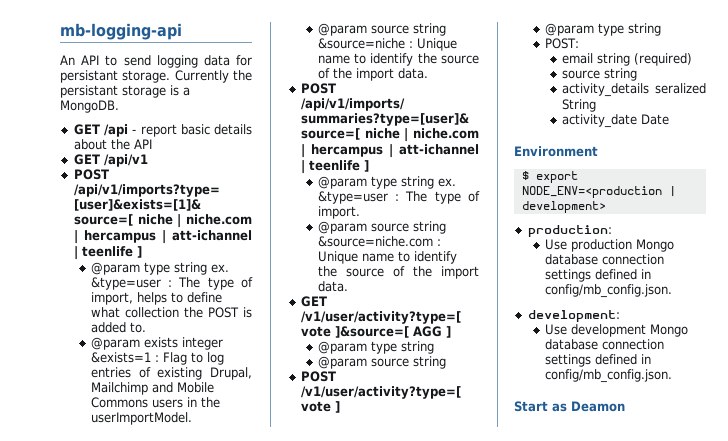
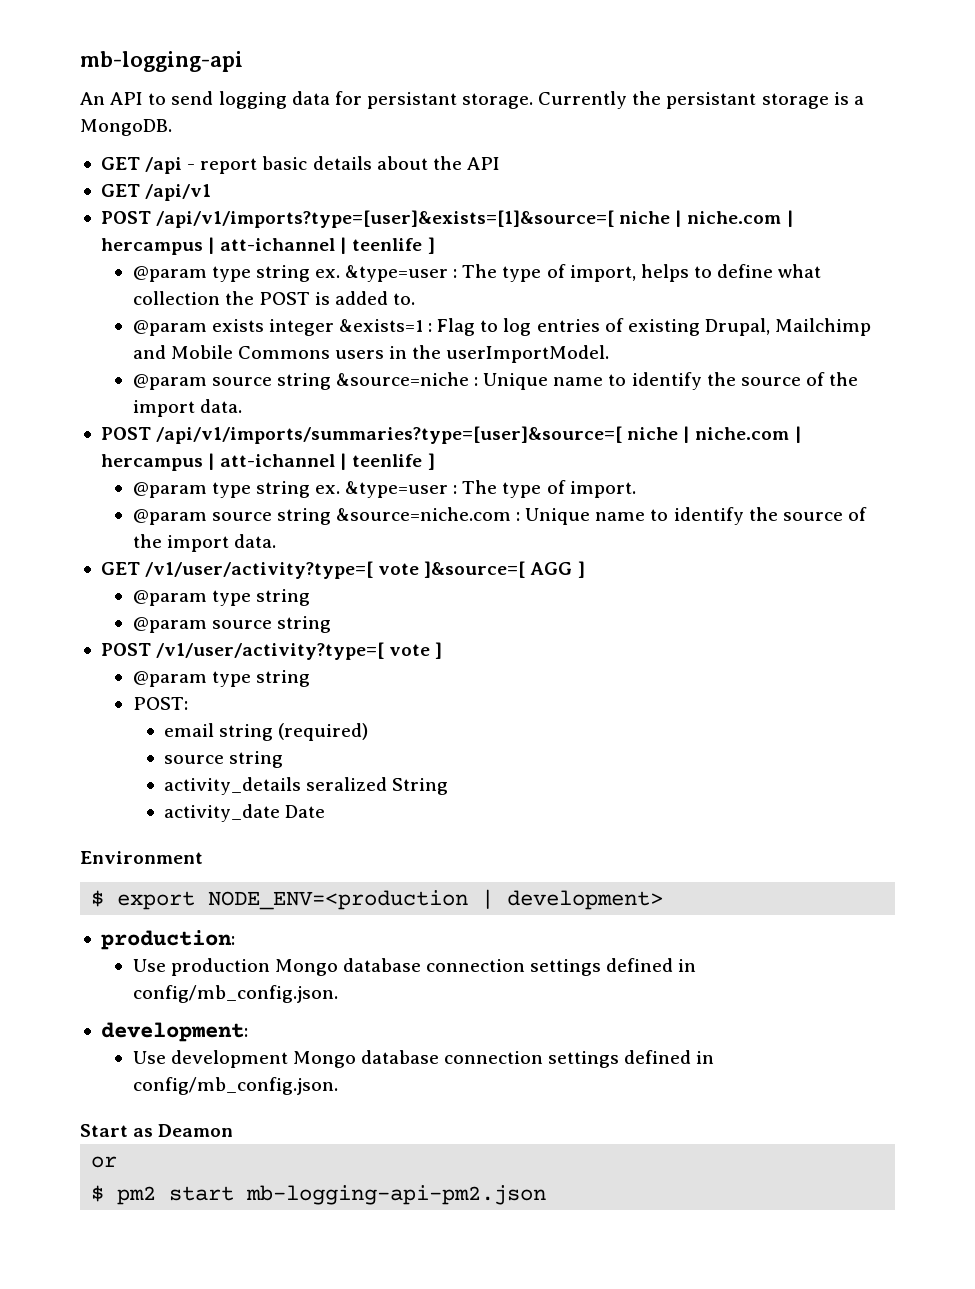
+ or
+ $ pm2 start mb-logging-api-pm2.json

